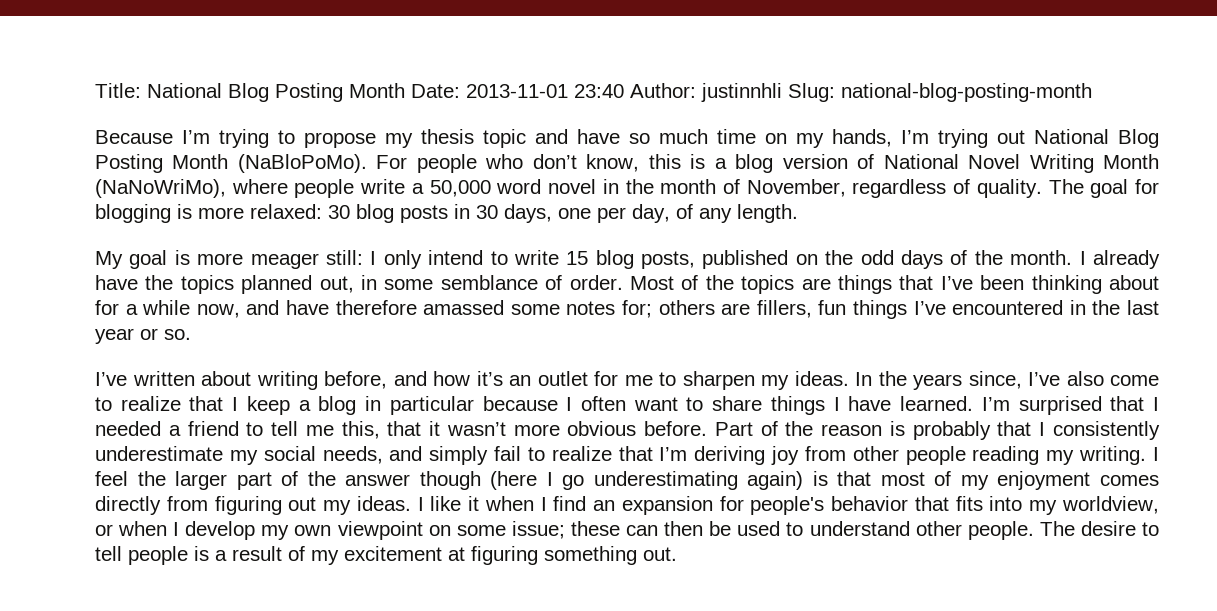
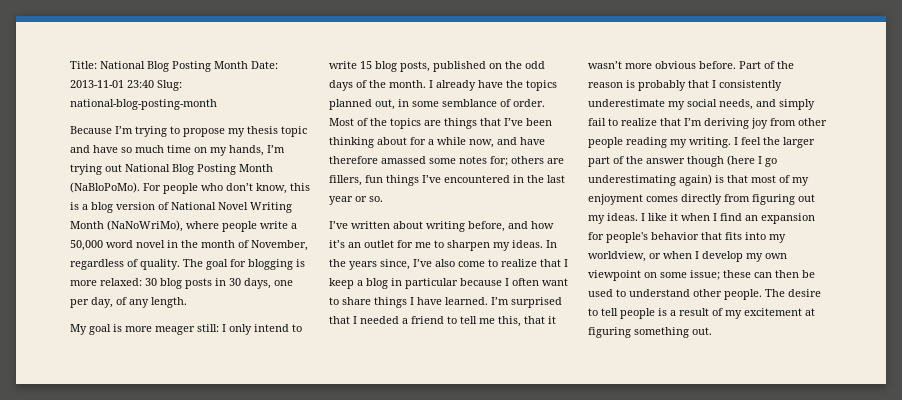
- Title: National Blog Posting Month Date: 2013-11-01 23:40 Author: justinnhli Slug: national-blog-posting-month
+ Title: National Blog Posting Month Date: 2013-11-01 23:40 Slug: national-blog-posting-month

